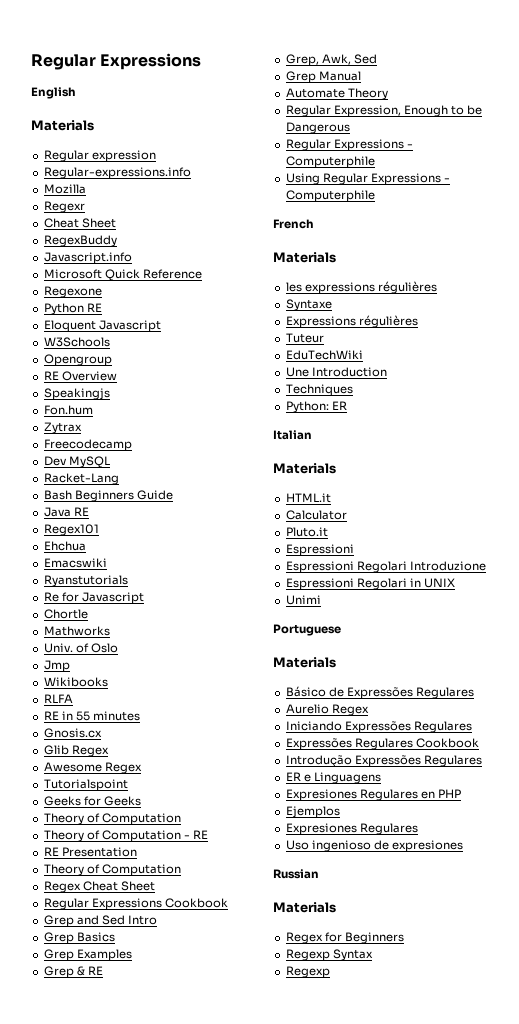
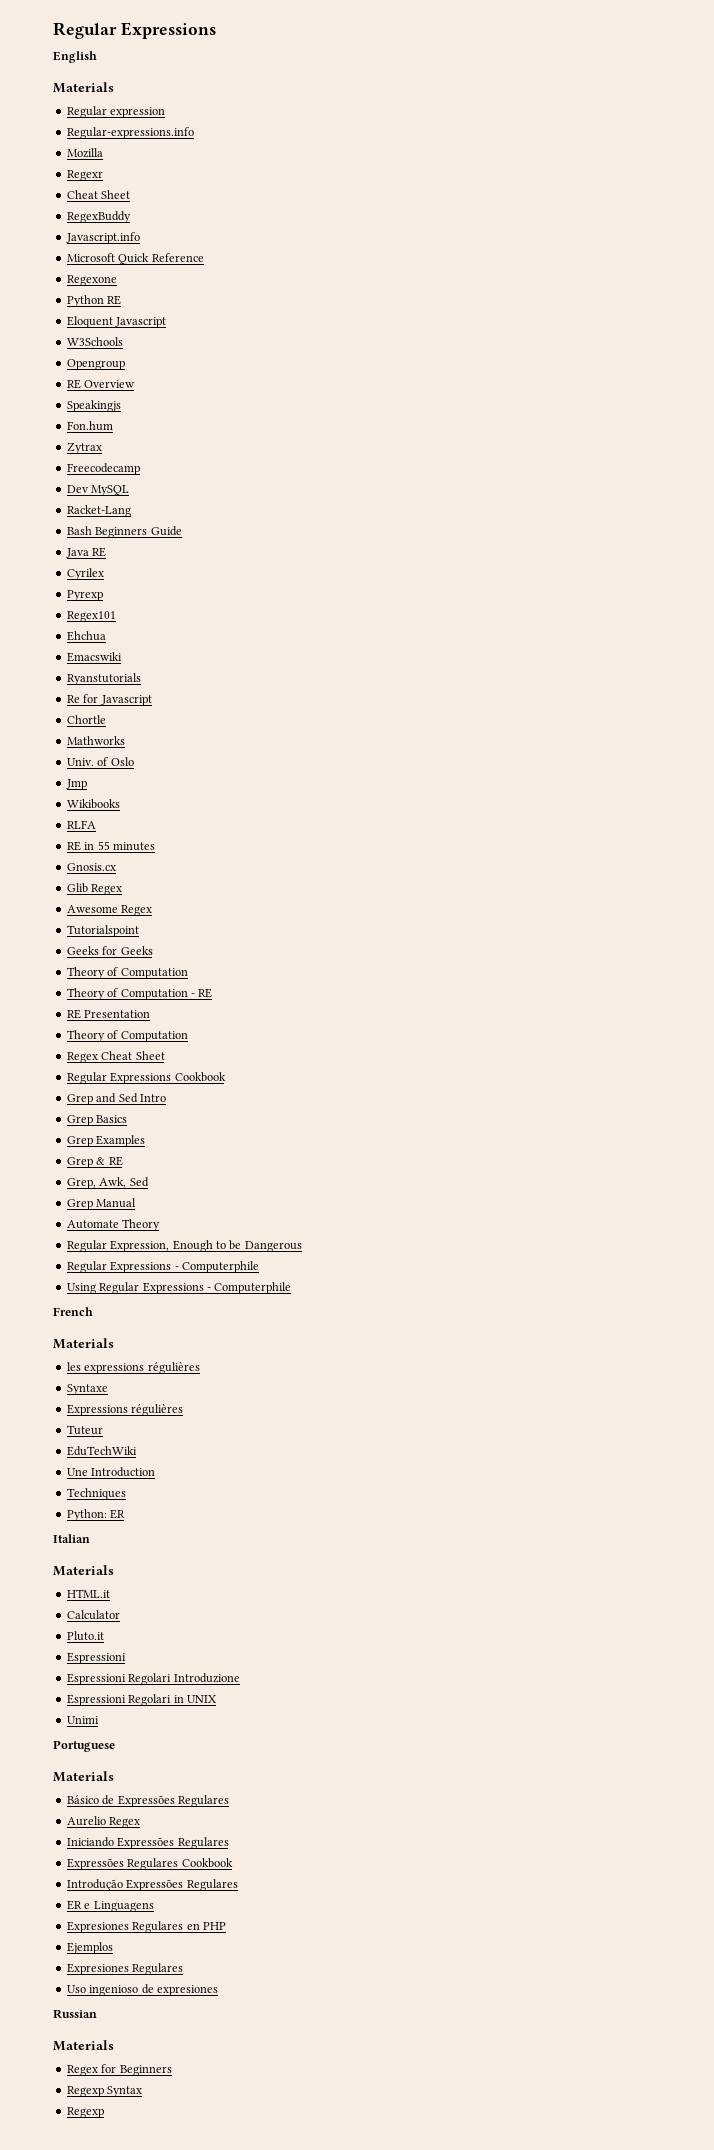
+ Cyrilex
+ Pyrexp

